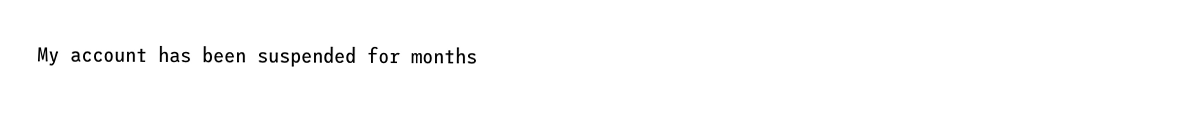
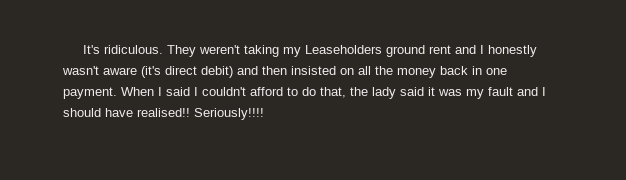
- My account has been suspended for months
+ It's ridiculous. They weren't taking my Leaseholders ground rent and I honestly wasn't aware (it's direct debit) and then insisted on all the money back in one payment. When I said I couldn't afford to do that, the lady said it was my fault and I should have realised!! Seriously!!!!

